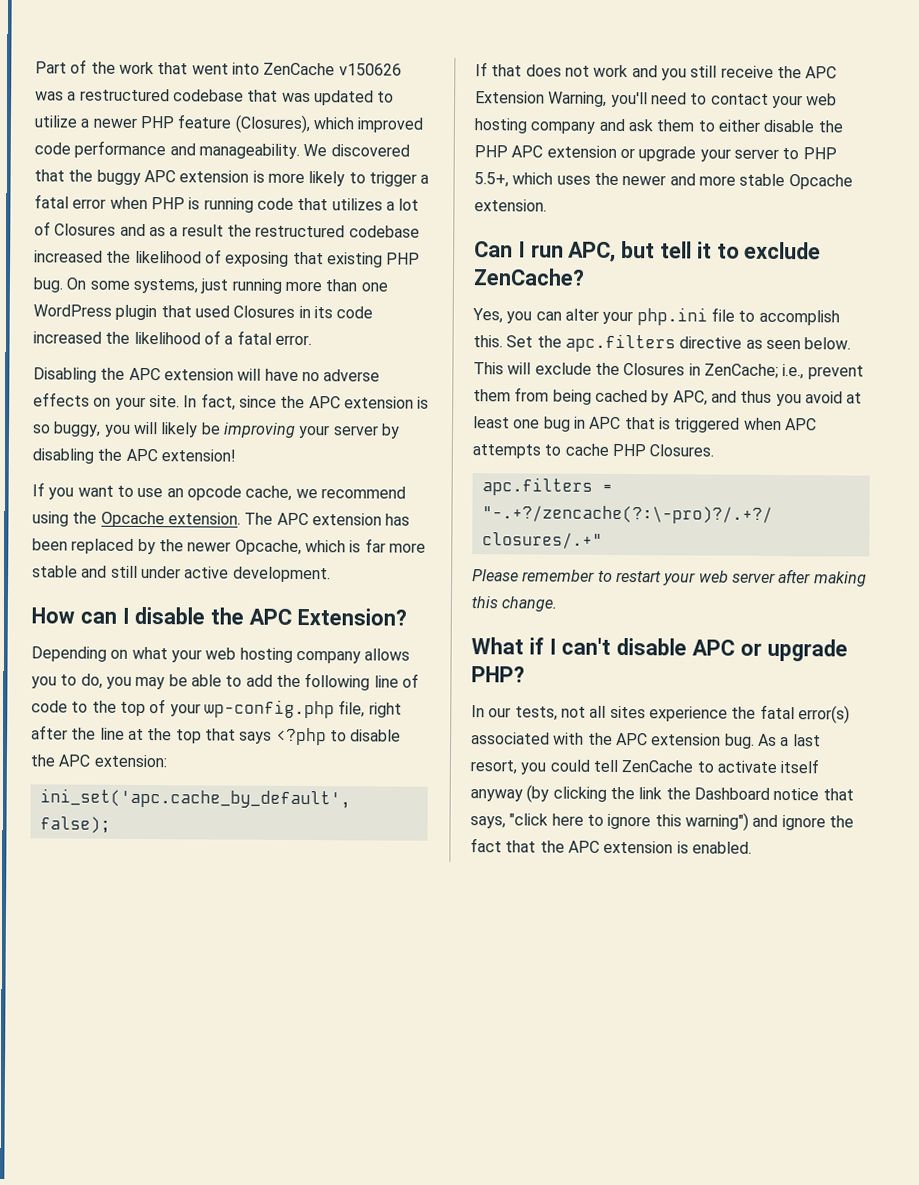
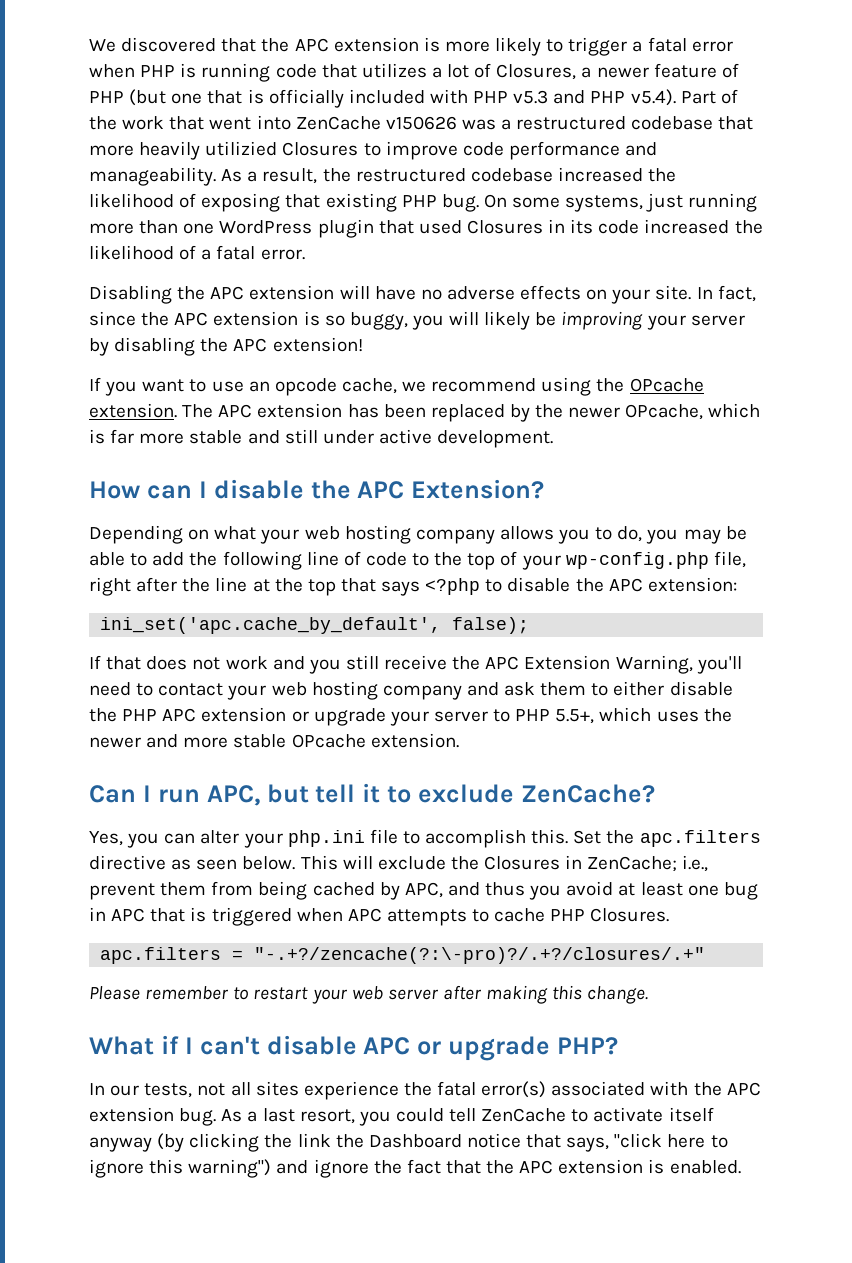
- Part of the work that went into ZenCache v150626 was a restructured codebase that was updated to utilize a newer PHP feature (Closures), which improved code performance and manageability. We discovered that the buggy APC extension is more likely to trigger a fatal error when PHP is running code that utilizes a lot of Closures and as a result the restructured codebase increased the likelihood of exposing that existing PHP bug.
+ We discovered that the APC extension is more likely to trigger a fatal error when PHP is running code that utilizes a lot of Closures, a newer feature of PHP (but one that is officially included with PHP v5.3 and PHP v5.4). Part of the work that went into ZenCache v150626 was a restructured codebase that more heavily utilizied Closures to improve code performance and manageability. As a result, the restructured codebase increased the likelihood of exposing that existing PHP bug.
- If you want to use an opcode cache, we recommend using the Opcache extension.
+ If you want to use an opcode cache, we recommend using the OPcache extension.
- The APC extension has been replaced by the newer Opcache, which is far more stable and still under active development.
+ The APC extension has been replaced by the newer OPcache, which is far more stable and still under active development.
- If that does not work and you still receive the APC Extension Warning, you'll need to contact your web hosting company and ask them to either disable the PHP APC extension or upgrade your server to PHP 5.5+, which uses the newer and more stable Opcache extension.
+ If that does not work and you still receive the APC Extension Warning, you'll need to contact your web hosting company and ask them to either disable the PHP APC extension or upgrade your server to PHP 5.5+, which uses the newer and more stable OPcache extension.

